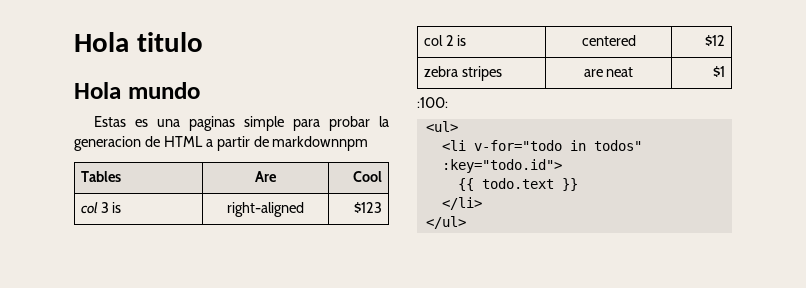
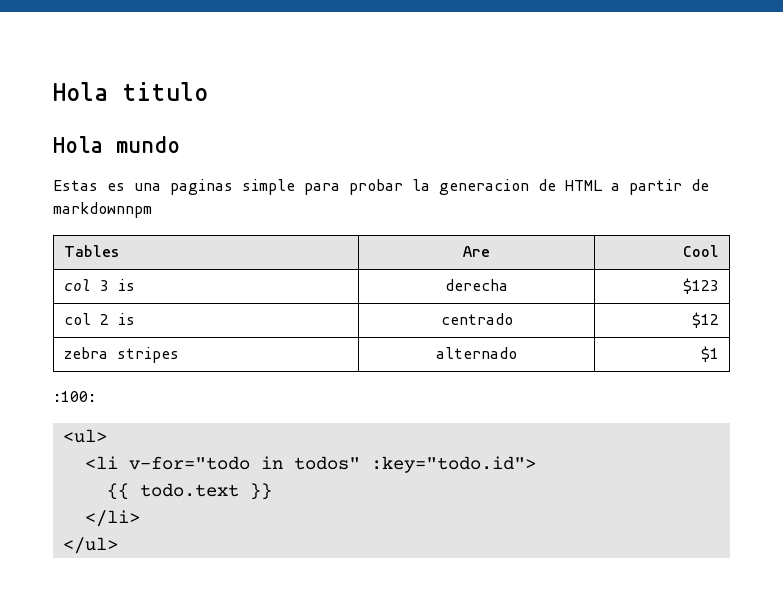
- col 3 is | right-aligned | $123
+ col 3 is | derecha | $123
- col 2 is | centered | $12
+ col 2 is | centrado | $12
- zebra stripes | are neat | $1
+ zebra stripes | alternado | $1

